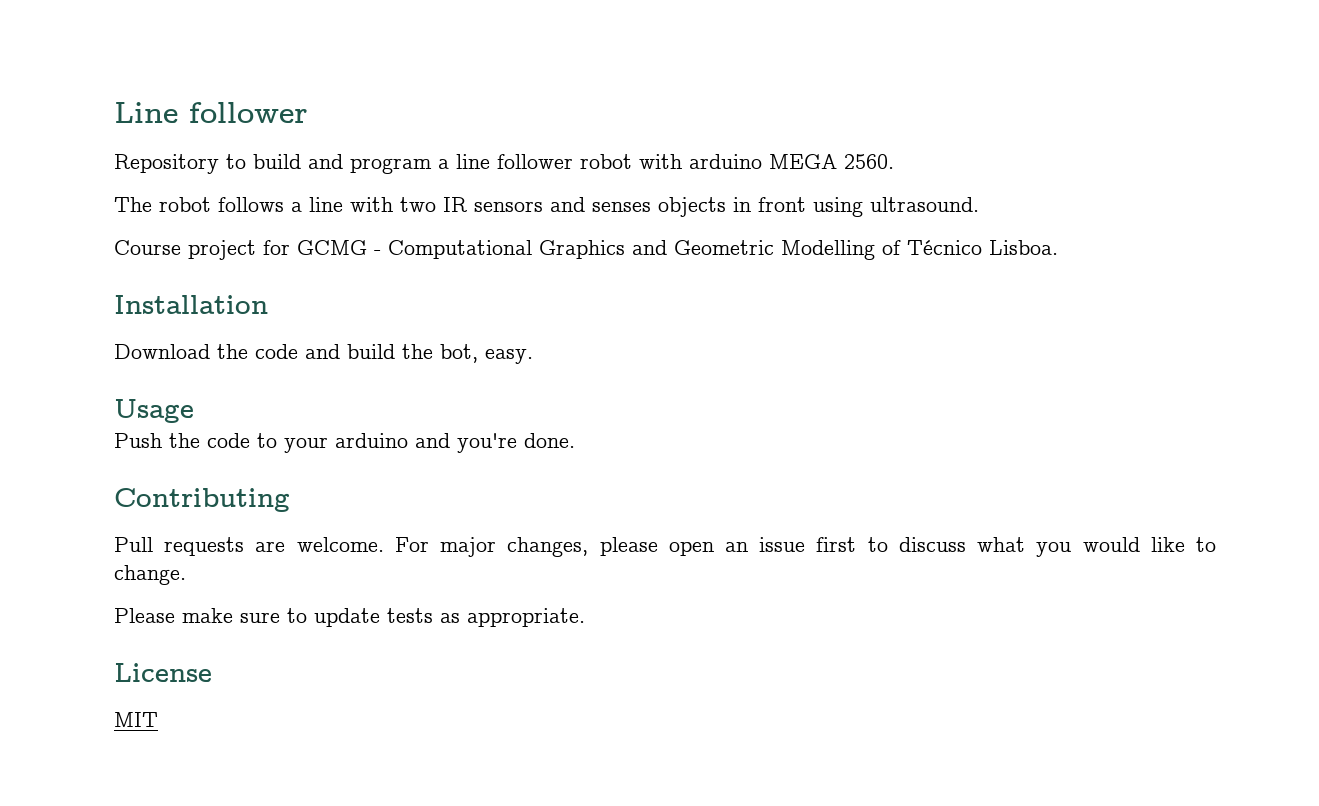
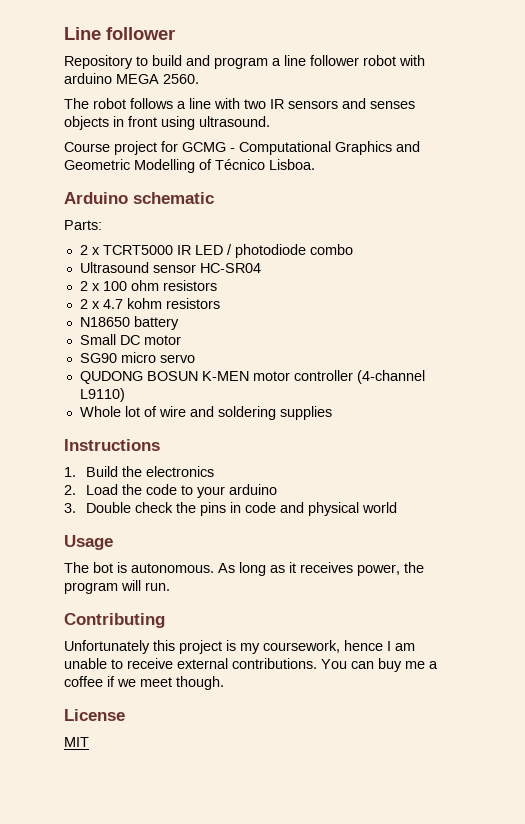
- Installation
- Download the code and build the bot, easy.
+ Arduino schematic
+ Parts:
+ 2 x TCRT5000 IR LED / photodiode combo
+ Ultrasound sensor HC-SR04
+ 2 x 100 ohm resistors
+ 2 x 4.7 kohm resistors
+ N18650 battery
+ Small DC motor
+ SG90 micro servo
+ QUDONG BOSUN K-MEN motor controller (4-channel L9110)
+ Whole lot of wire and soldering supplies
+ Instructions
+ 1. Build the electronics
+ 2. Load the code to your arduino
+ 3. Double check the pins in code and physical world
  Usage
- Push the code to your arduino and you're done.
+ The bot is autonomous. As long as it receives power, the program will run.
  Contributing
- Pull requests are welcome. For major changes, please open an issue first to discuss what you would like to change.
- Please make sure to update tests as appropriate.
+ Unfortunately this project is my coursework, hence I am unable to receive external contributions. You can buy me a coffee if we meet though.

